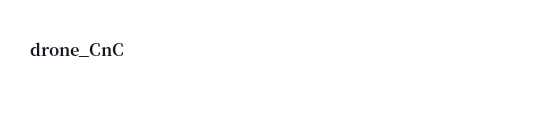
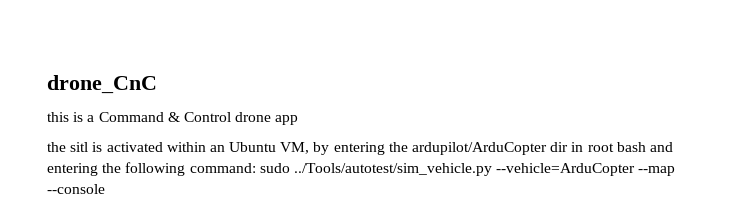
+ this is a Command & Control drone app
+ the sitl is activated within an Ubuntu VM, by entering the ardupilot/ArduCopter dir in root bash and entering the following command: sudo ../Tools/autotest/sim_vehicle.py --vehicle=ArduCopter --map --console

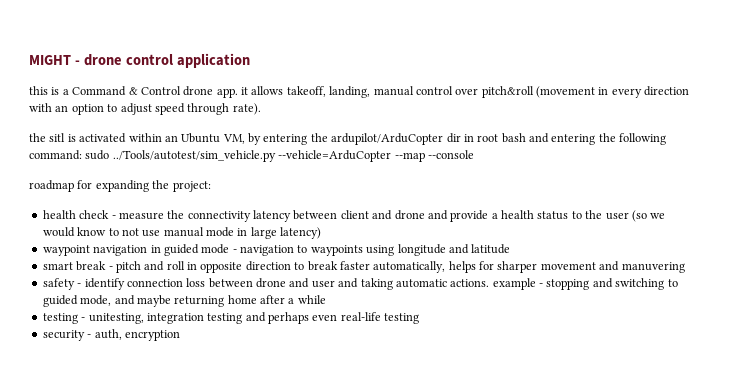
- drone_CnC
+ MIGHT - drone control application
- this is a Command & Control drone app
+ this is a Command & Control drone app. it allows takeoff, landing, manual control over pitch&roll (movement in every direction with an option to adjust speed through rate).
+ roadmap for expanding the project:
+ health check - measure the connectivity latency between client and drone and provide a health status to the user (so we would know to not use manual mode in large latency)
+ waypoint navigation in guided mode - navigation to waypoints using longitude and latitude
+ smart break - pitch and roll in opposite direction to break faster automatically, helps for sharper movement and manuvering
+ safety - identify connection loss between drone and user and taking automatic actions. example - stopping and switching to guided mode, and maybe returning home after a while
+ testing - unitesting, integration testing and perhaps even real-life testing
+ security - auth, encryption

